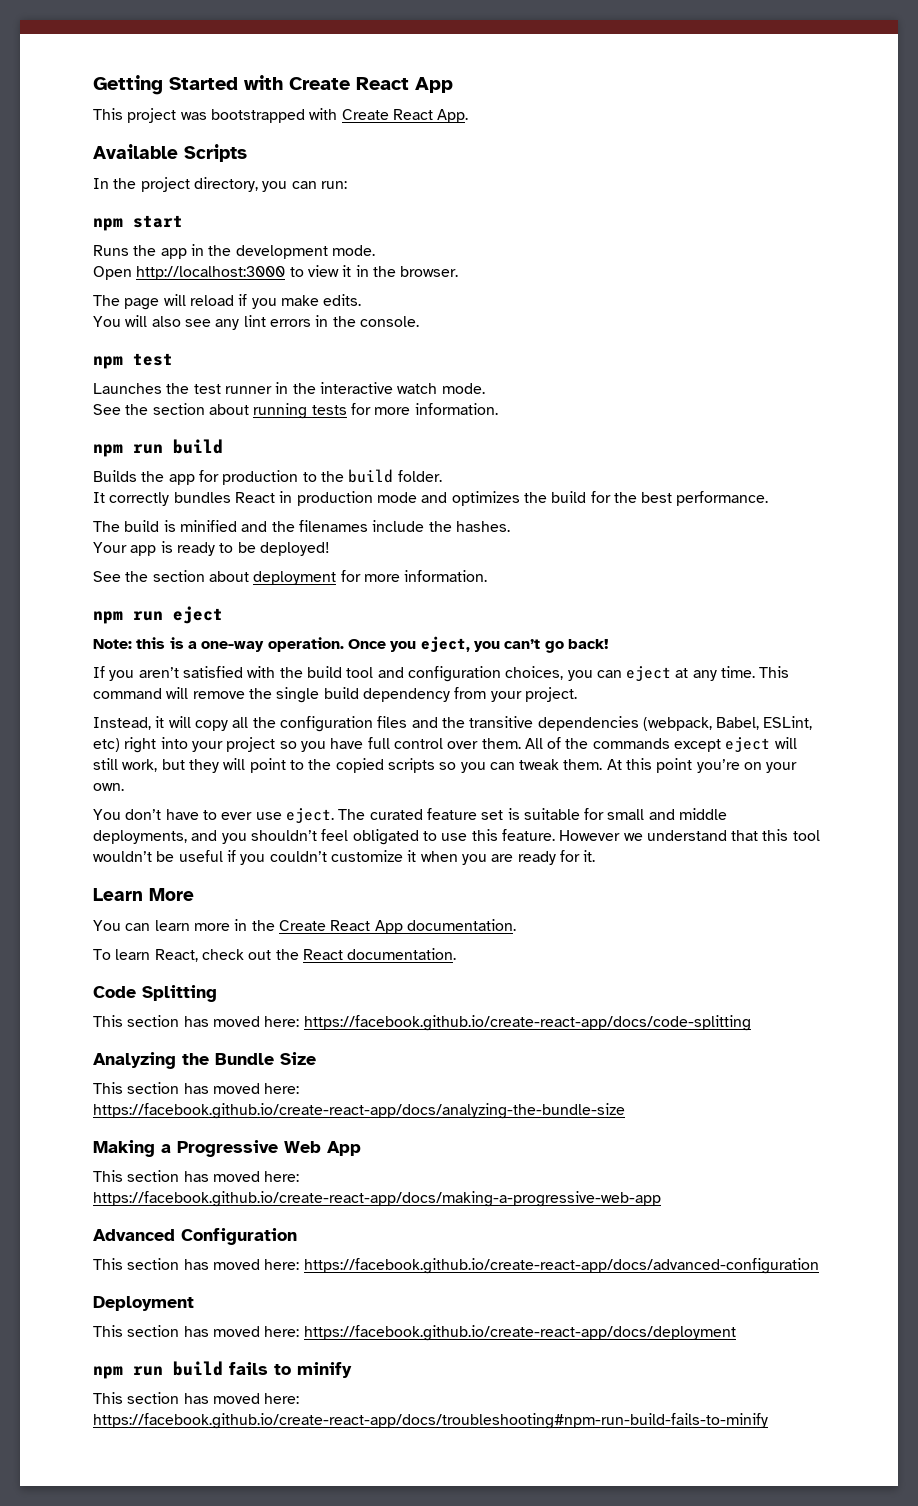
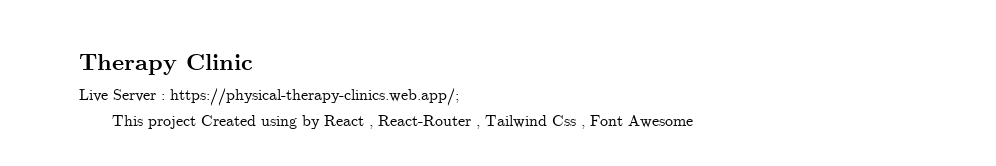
- Getting Started with Create React App
- This project was bootstrapped with Create React App.
- Available Scripts
- In the project directory, you can run:
- npm start
- Runs the app in the development mode.
- Open http://localhost:3000 to view it in the browser.
- The page will reload if you make edits.
- You will also see any lint errors in the console.
- npm test
- Launches the test runner in the interactive watch mode.
- See the section about running tests for more information.
- npm run build
- Builds the app for production to the build folder.
- It correctly bundles React in production mode and optimizes the build for the best performance.
- The build is minified and the filenames include the hashes.
- Your app is ready to be deployed!
- See the section about deployment for more information.
- npm run eject
- Note: this is a one-way operation. Once you eject, you can’t go back!
- If you aren’t satisfied with the build tool and configuration choices, you can eject at any time. This command will remove the single build dependency from your project.
- Instead, it will copy all the configuration files and the transitive dependencies (webpack, Babel, ESLint, etc) right into your project so you have full control over them. All of the commands except eject will still work, but they will point to the copied scripts so you can tweak them. At this point you’re on your own.
- You don’t have to ever use eject. The curated feature set is suitable for small and middle deployments, and you shouldn’t feel obligated to use this feature. However we understand that this tool wouldn’t be useful if you couldn’t customize it when you are ready for it.
- Learn More
- You can learn more in the Create React App documentation.
- To learn React, check out the React documentation.
- Code Splitting
- This section has moved here: https://facebook.github.io/create-react-app/docs/code-splitting
- Analyzing the Bundle Size
- This section has moved here: https://facebook.github.io/create-react-app/docs/analyzing-the-bundle-size
- Making a Progressive Web App
- This section has moved here: https://facebook.github.io/create-react-app/docs/making-a-progressive-web-app
- Advanced Configuration
- This section has moved here: https://facebook.github.io/create-react-app/docs/advanced-configuration
- Deployment
- This section has moved here: https://facebook.github.io/create-react-app/docs/deployment
- npm run build fails to minify
- This section has moved here: https://facebook.github.io/create-react-app/docs/troubleshooting#npm-run-build-fails-to-minify
+ Therapy Clinic
+ Live Server : https://physical-therapy-clinics.web.app/;
+ This project Created using by React , React-Router , Tailwind Css , Font Awesome

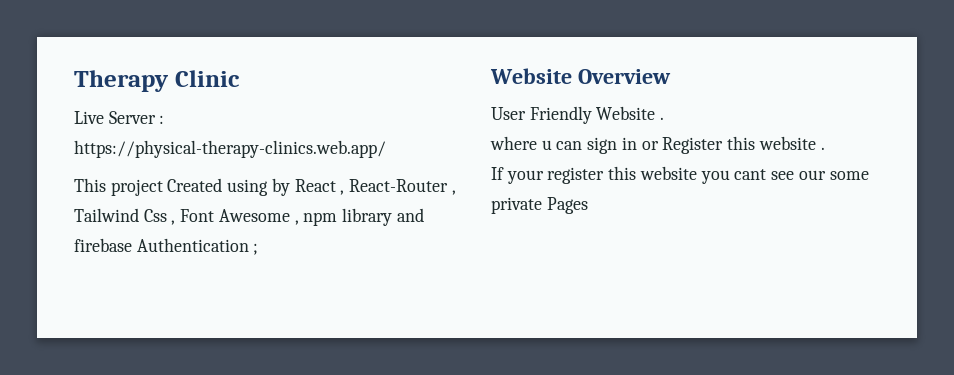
- Live Server : https://physical-therapy-clinics.web.app/;
+ Live Server : https://physical-therapy-clinics.web.app/
- This project Created using by React , React-Router , Tailwind Css , Font Awesome
+ This project Created using by React , React-Router , Tailwind Css , Font Awesome , npm library and firebase Authentication ;
+ Website Overview
+ User Friendly Website .
+ where u can sign in or Register this website .
+ If your register this website you cant see our some private Pages

